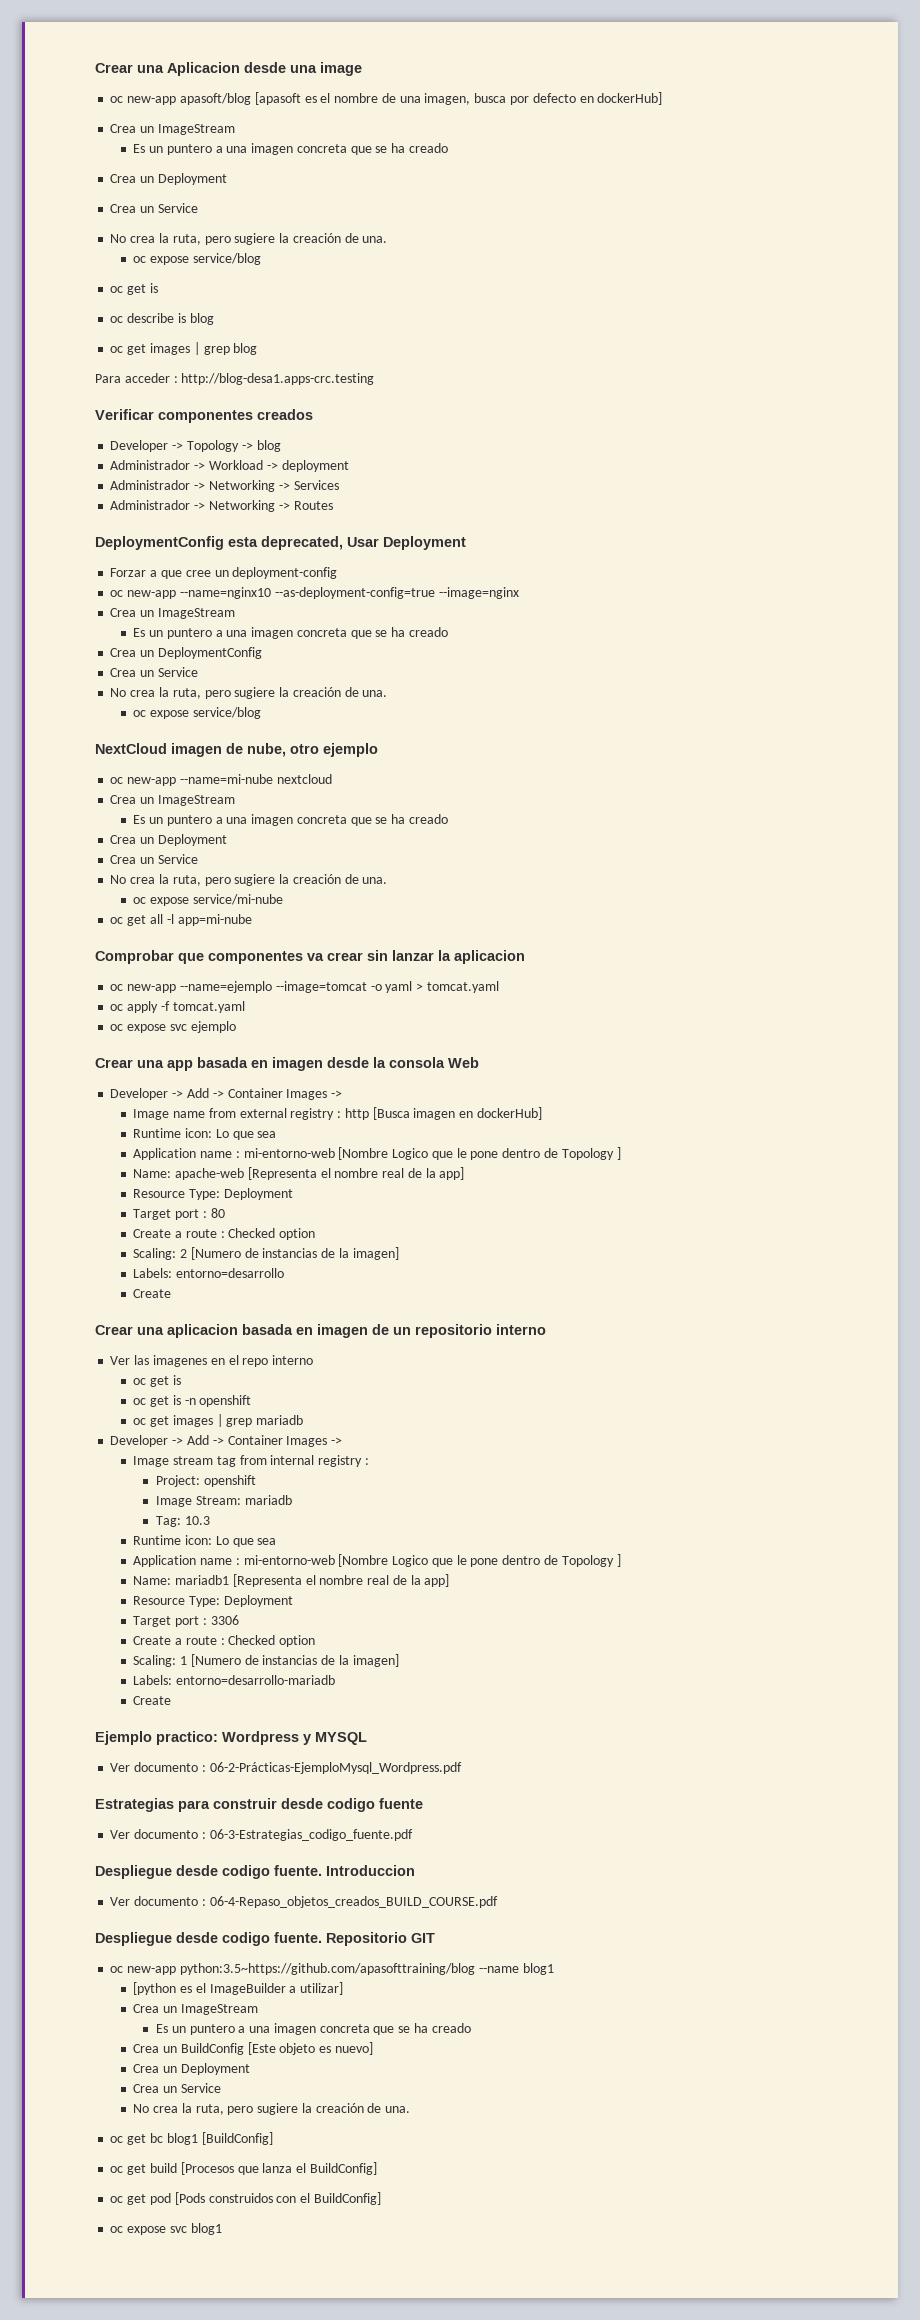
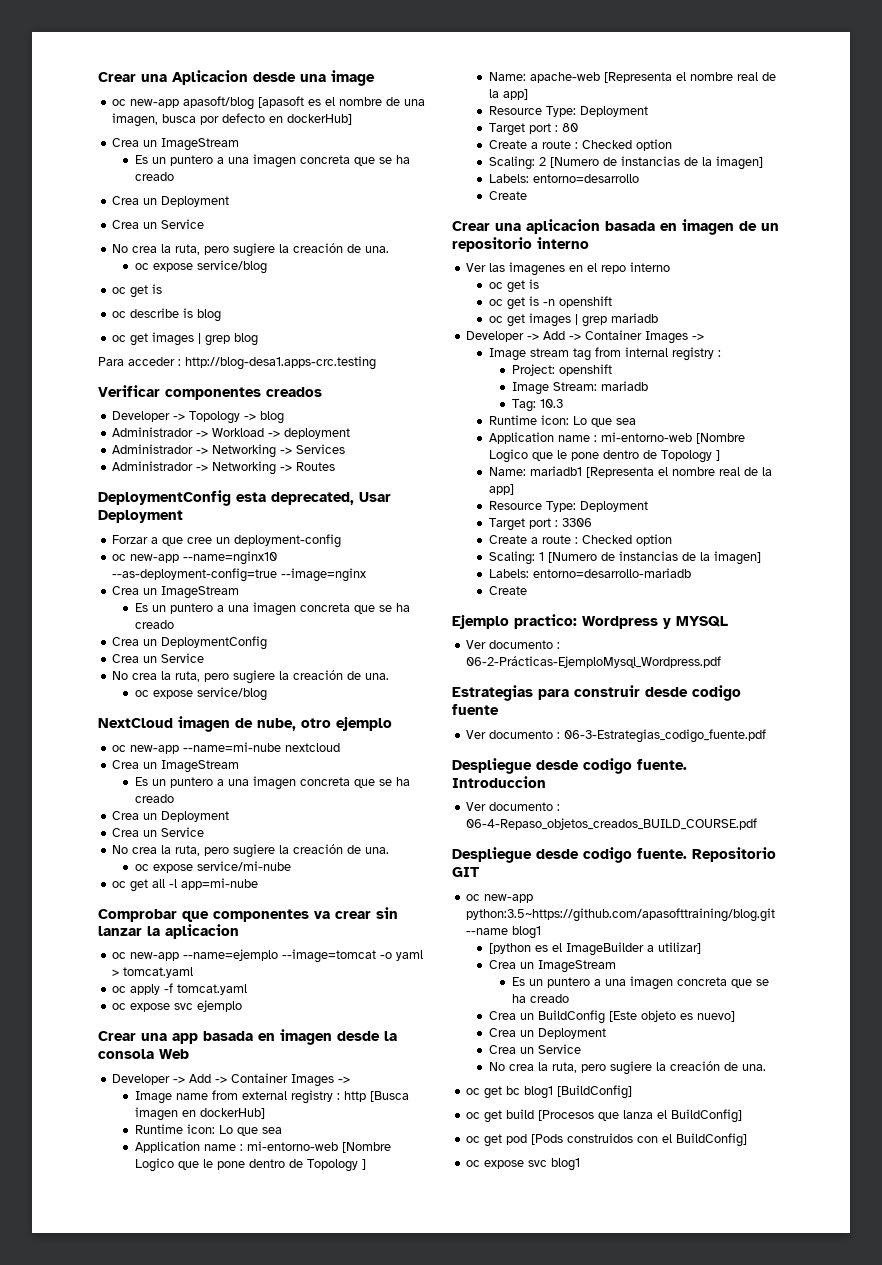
- oc new-app python:3.5~https://github.com/apasofttraining/blog --name blog1
+ oc new-app python:3.5~https://github.com/apasofttraining/blog.git --name blog1

